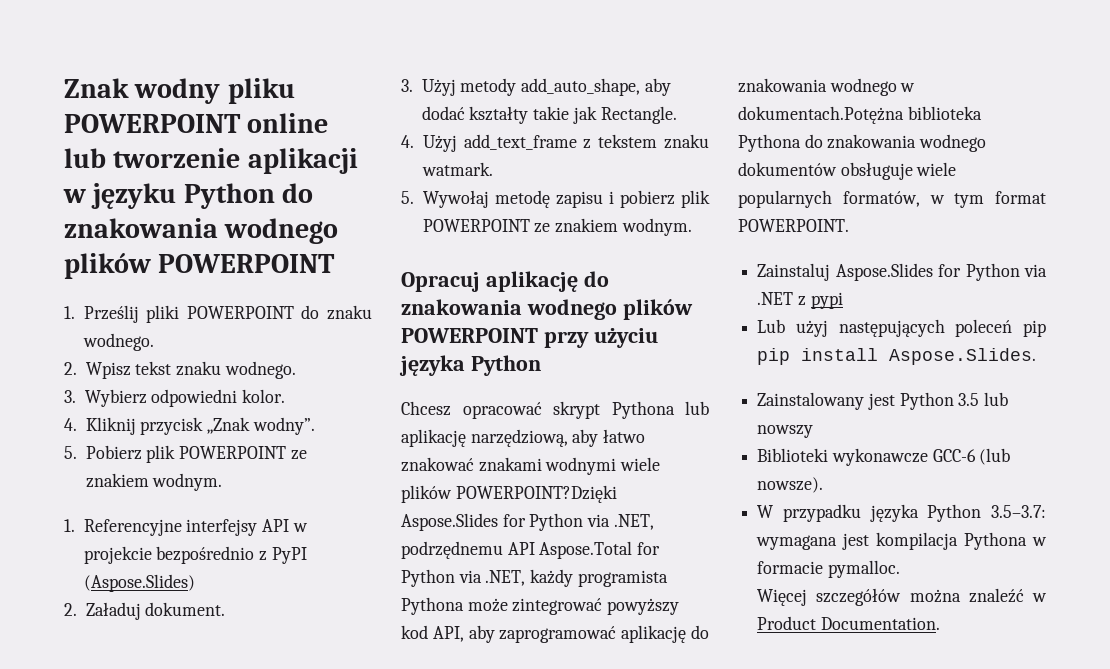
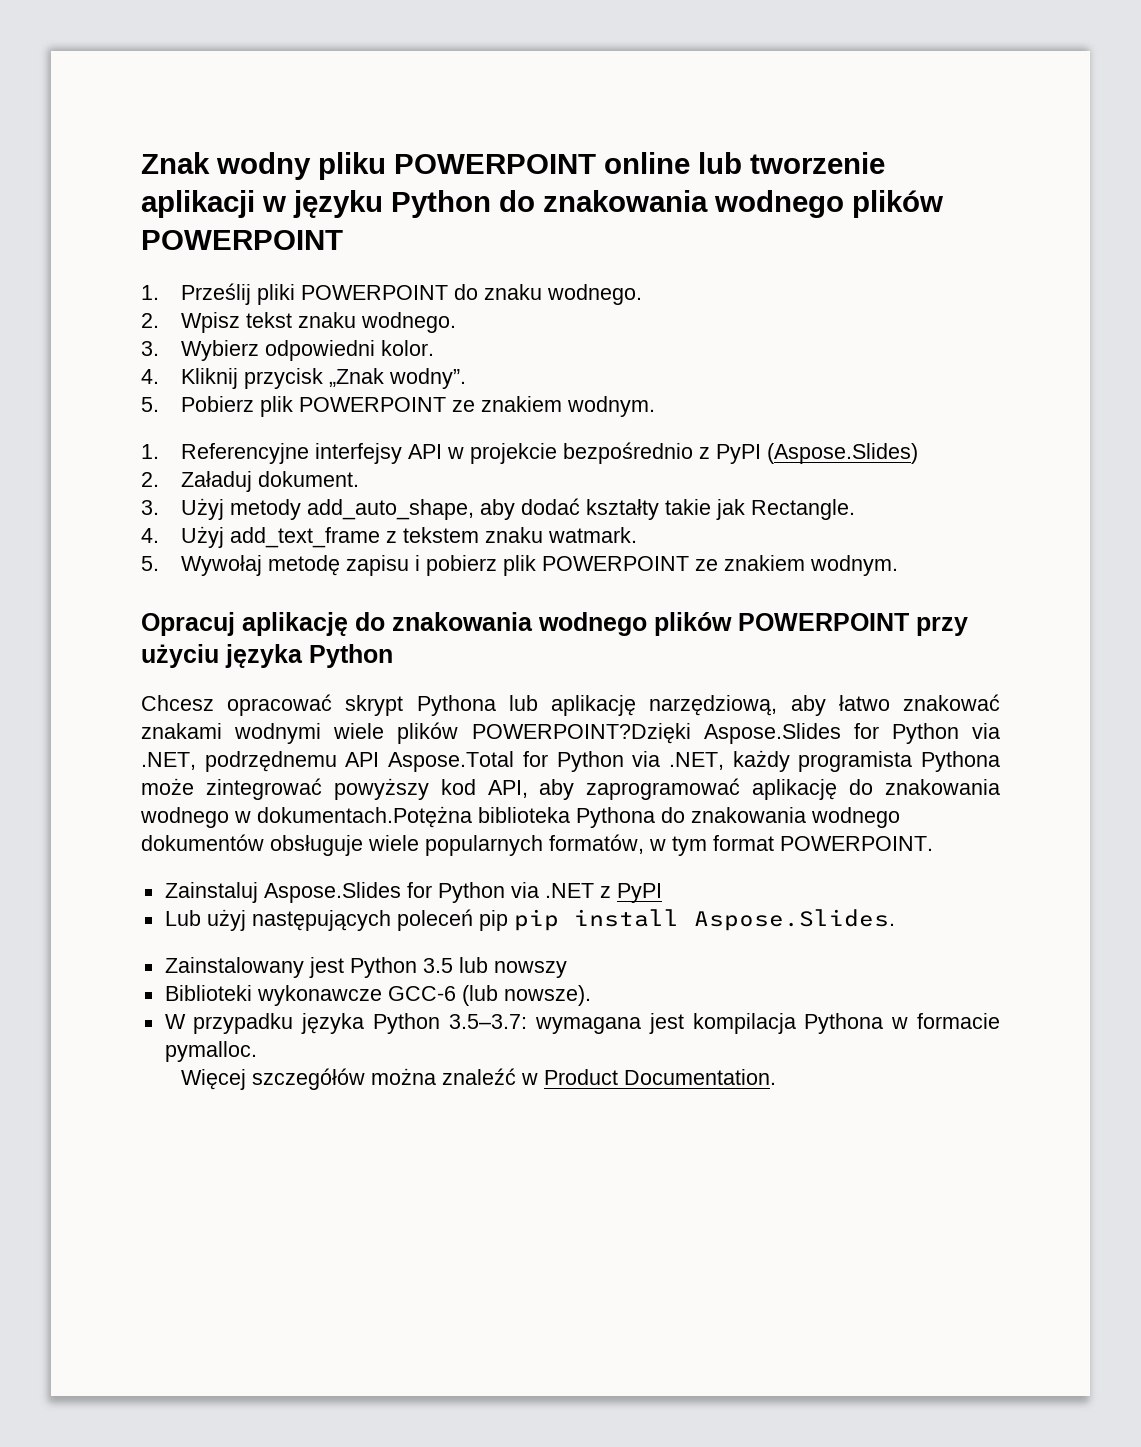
- Zainstaluj Aspose.Slides for Python via .NET z pypi
+ Zainstaluj Aspose.Slides for Python via .NET z PyPI

